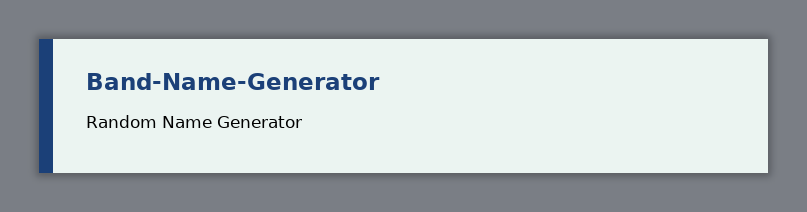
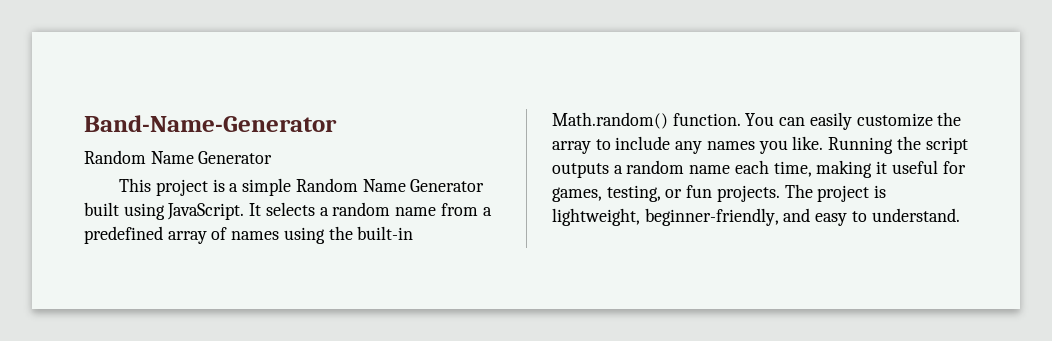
+ This project is a simple Random Name Generator built using JavaScript. It selects a random name from a predefined array of names using the built-in Math.random() function. You can easily customize the array to include any names you like. Running the script outputs a random name each time, making it useful for games, testing, or fun projects. The project is lightweight, beginner-friendly, and easy to understand.

